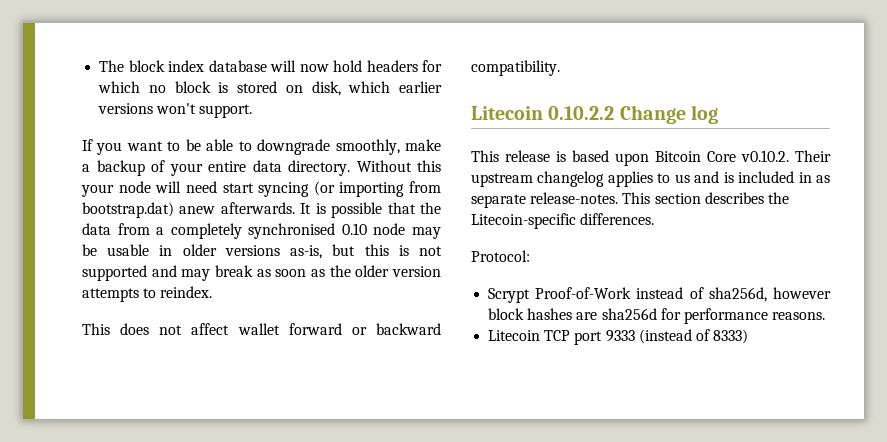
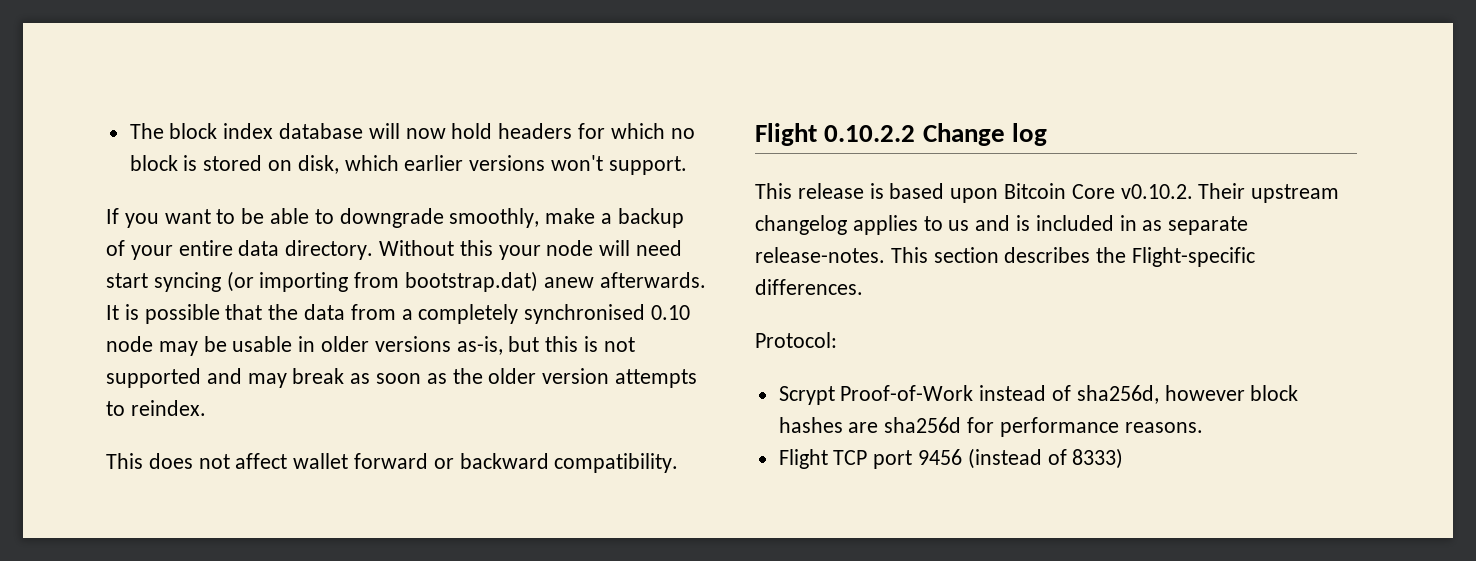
- Litecoin 0.10.2.2 Change log
+ Flight 0.10.2.2 Change log
- This section describes the Litecoin-specific differences.
+ This section describes the Flight-specific differences.
- Litecoin TCP port 9333 (instead of 8333)
+ Flight TCP port 9456 (instead of 8333)

